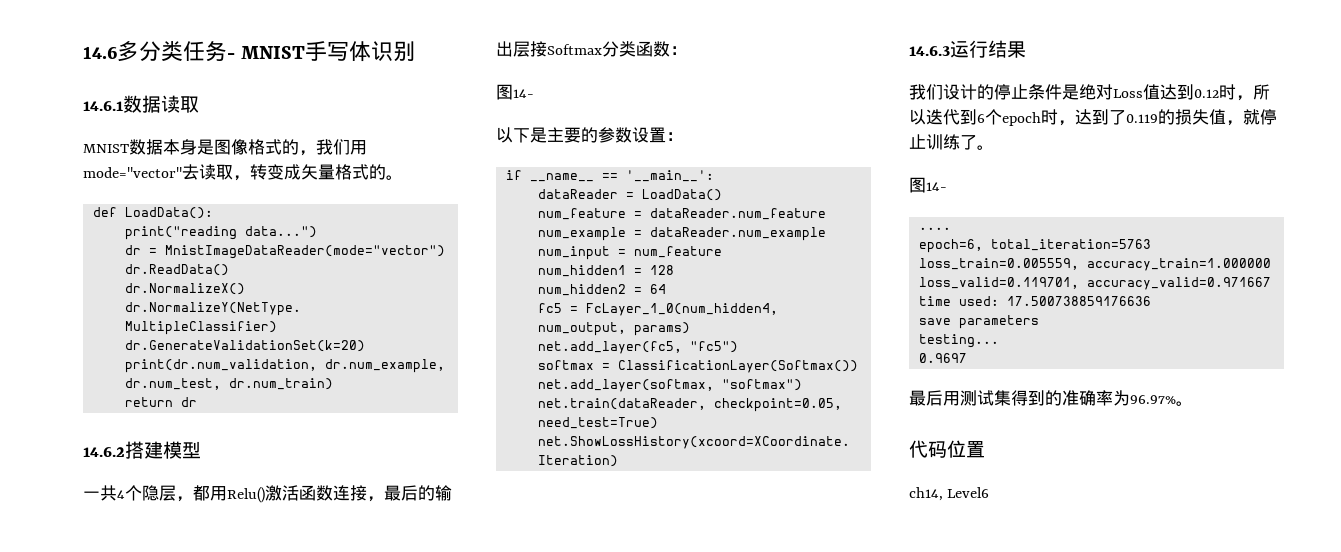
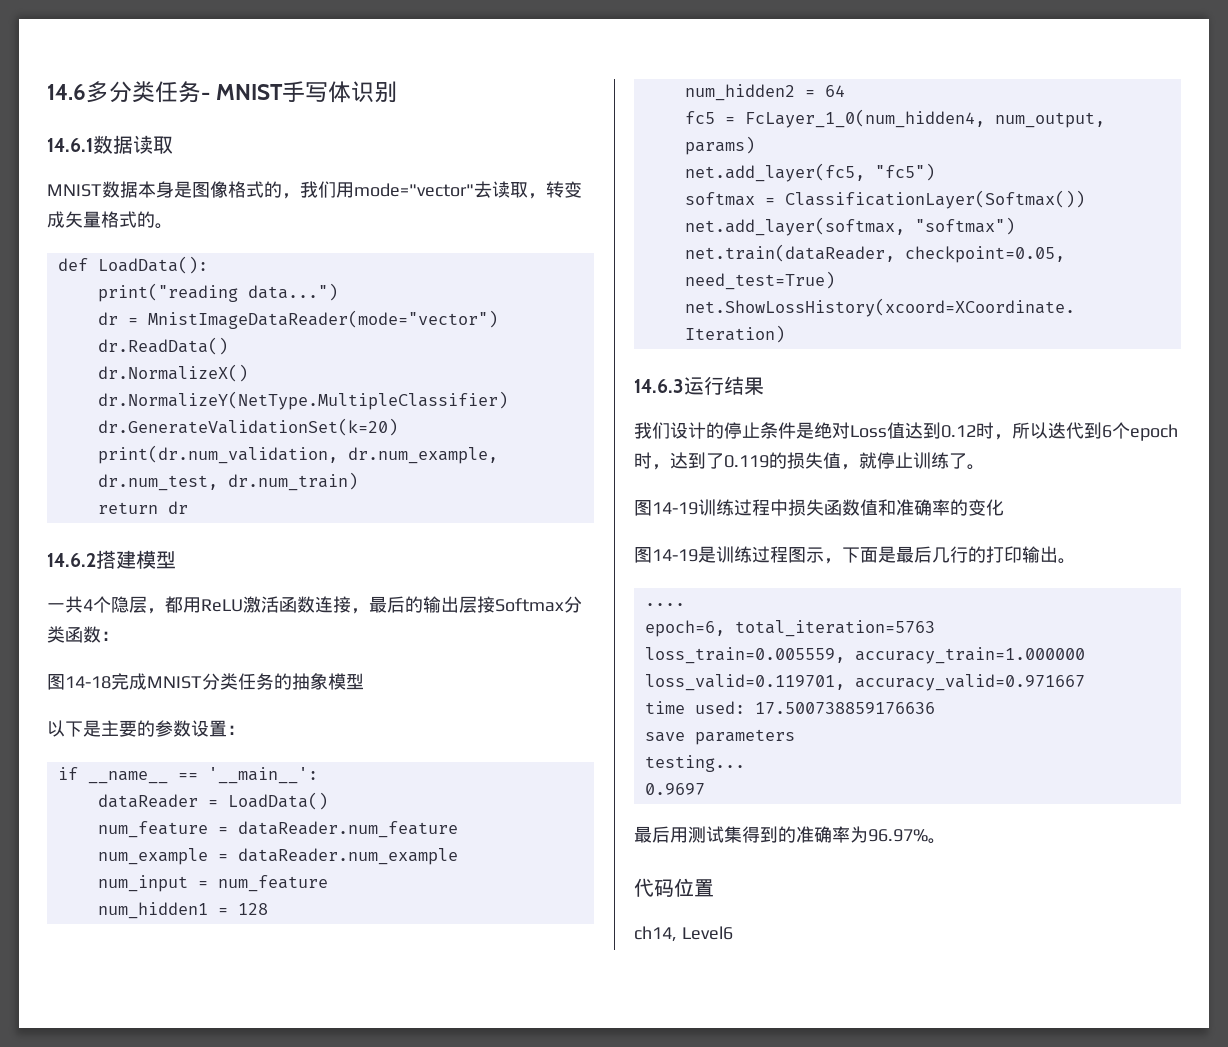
- 一共4个隐层，都用Relu()激活函数连接，最后的输出层接Softmax分类函数：
- 图14-
+ 一共4个隐层，都用ReLU激活函数连接，最后的输出层接Softmax分类函数：
+ 图14-18完成MNIST分类任务的抽象模型
  我们设计的停止条件是绝对Loss值达到0.12时，所以迭代到6个epoch时，达到了0.119的损失值，就停止训练了。
- 图14-
+ 图14-19训练过程中损失函数值和准确率的变化
+ 图14-19是训练过程图示，下面是最后几行的打印输出。

